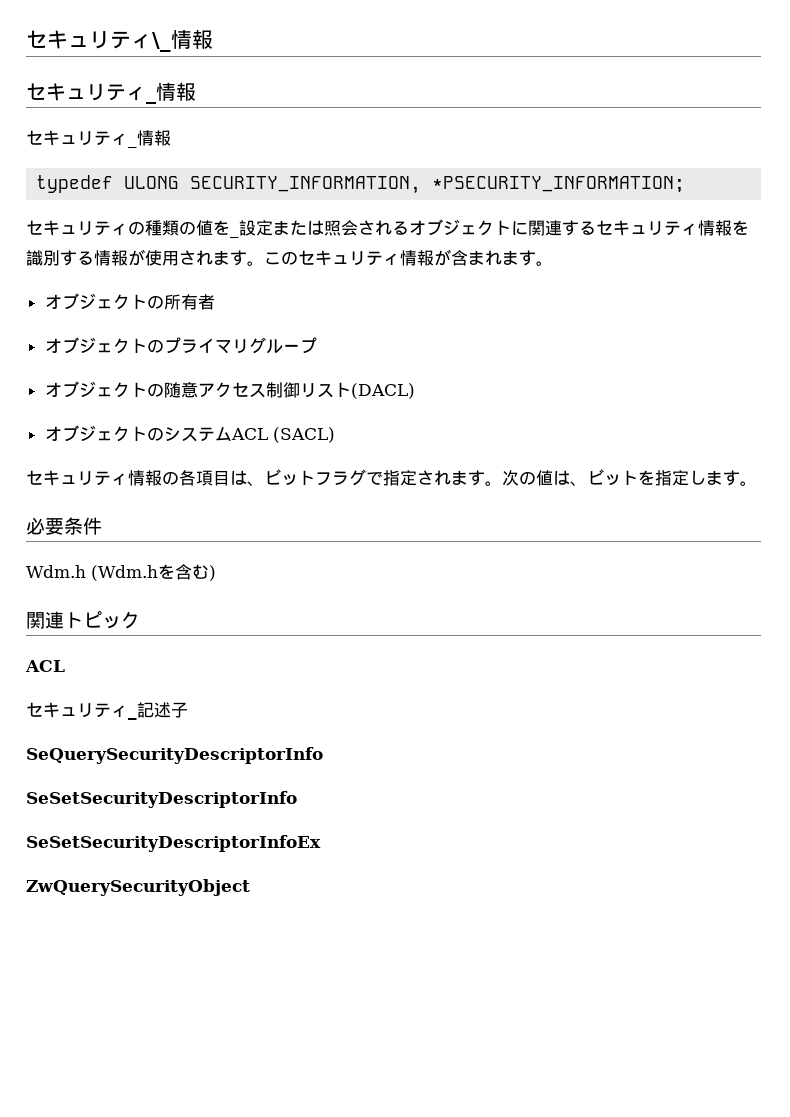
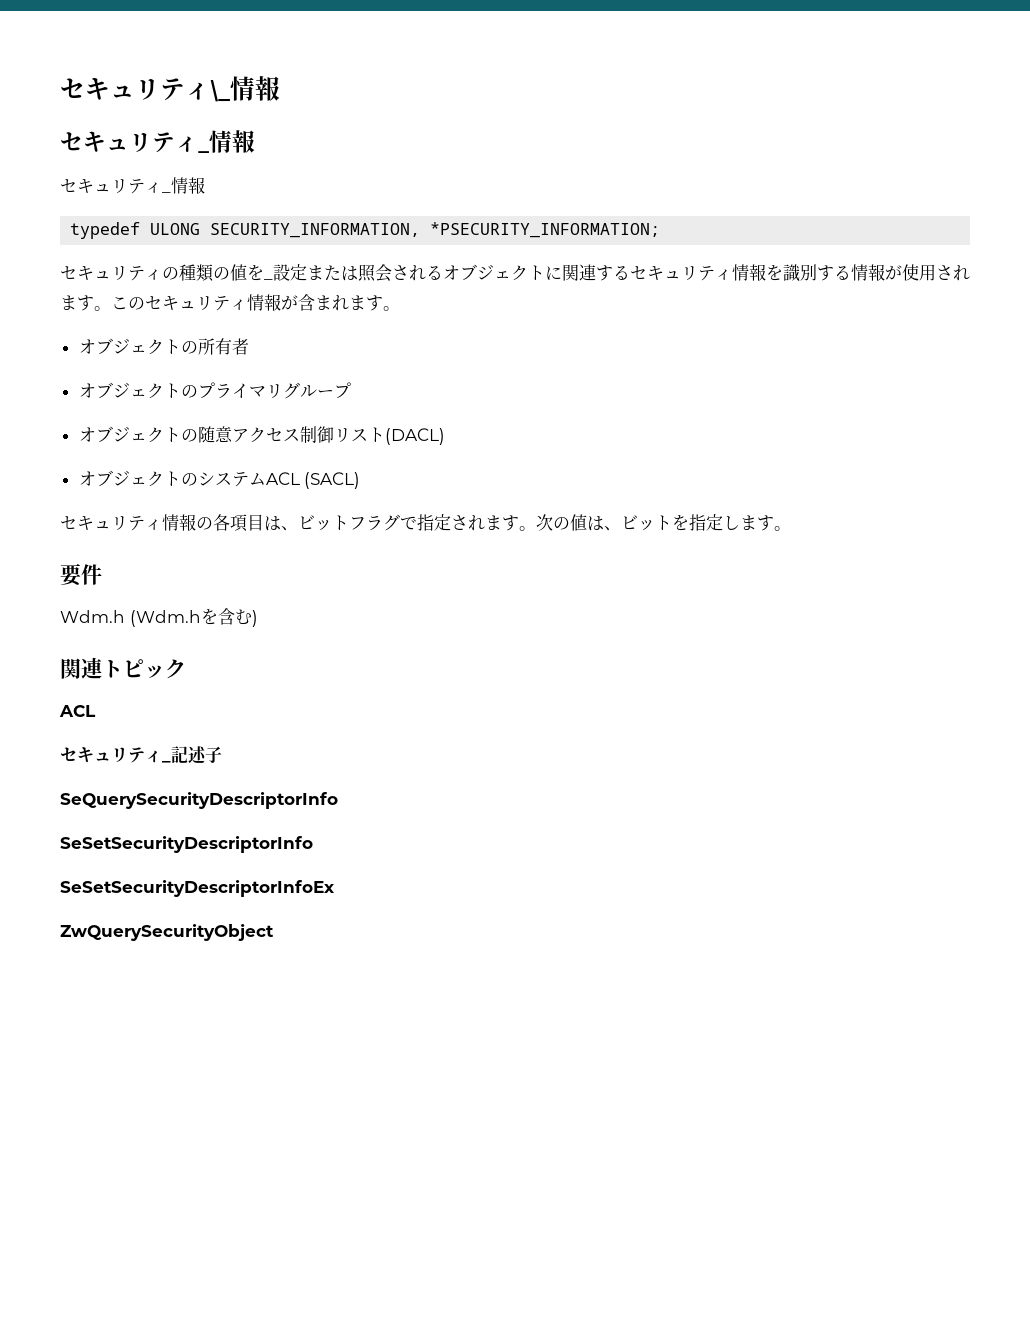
- 必要条件
+ 要件

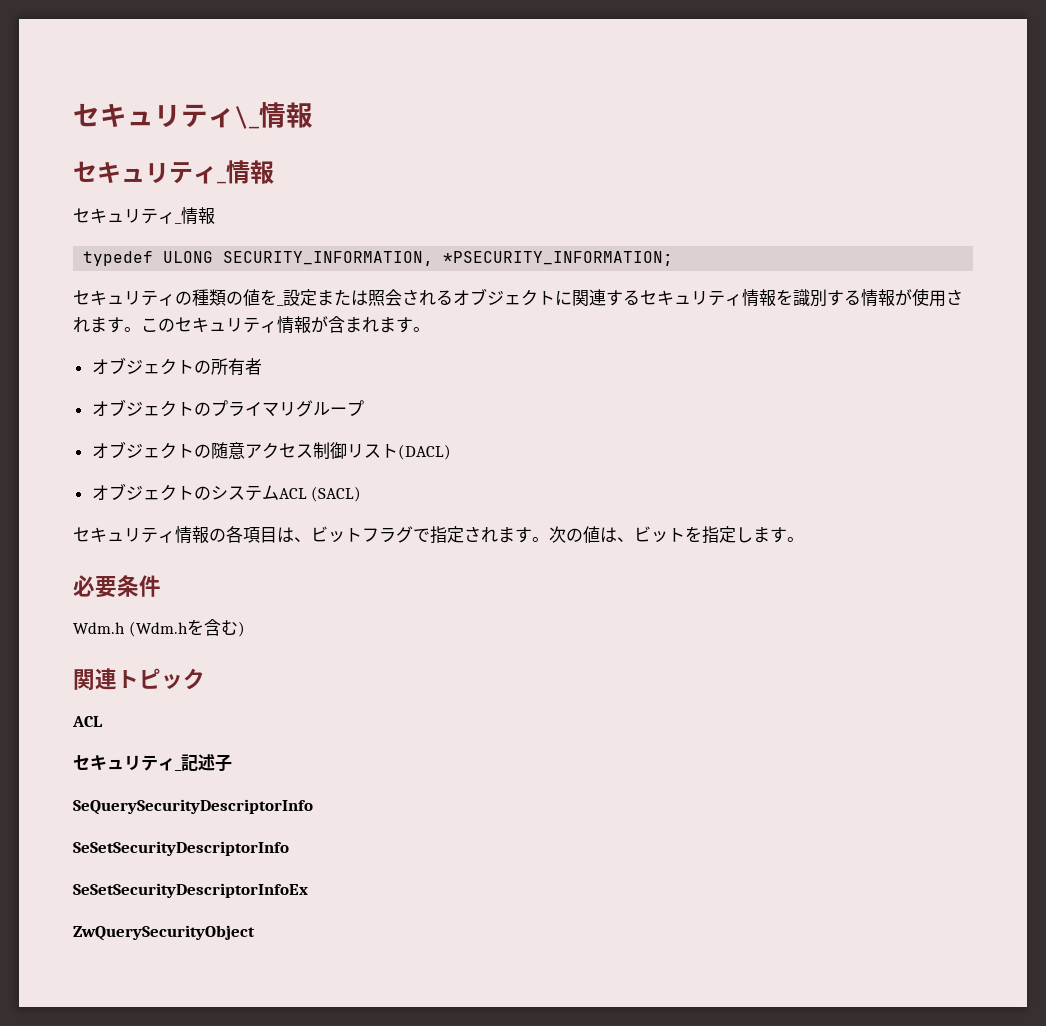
- 要件
+ 必要条件

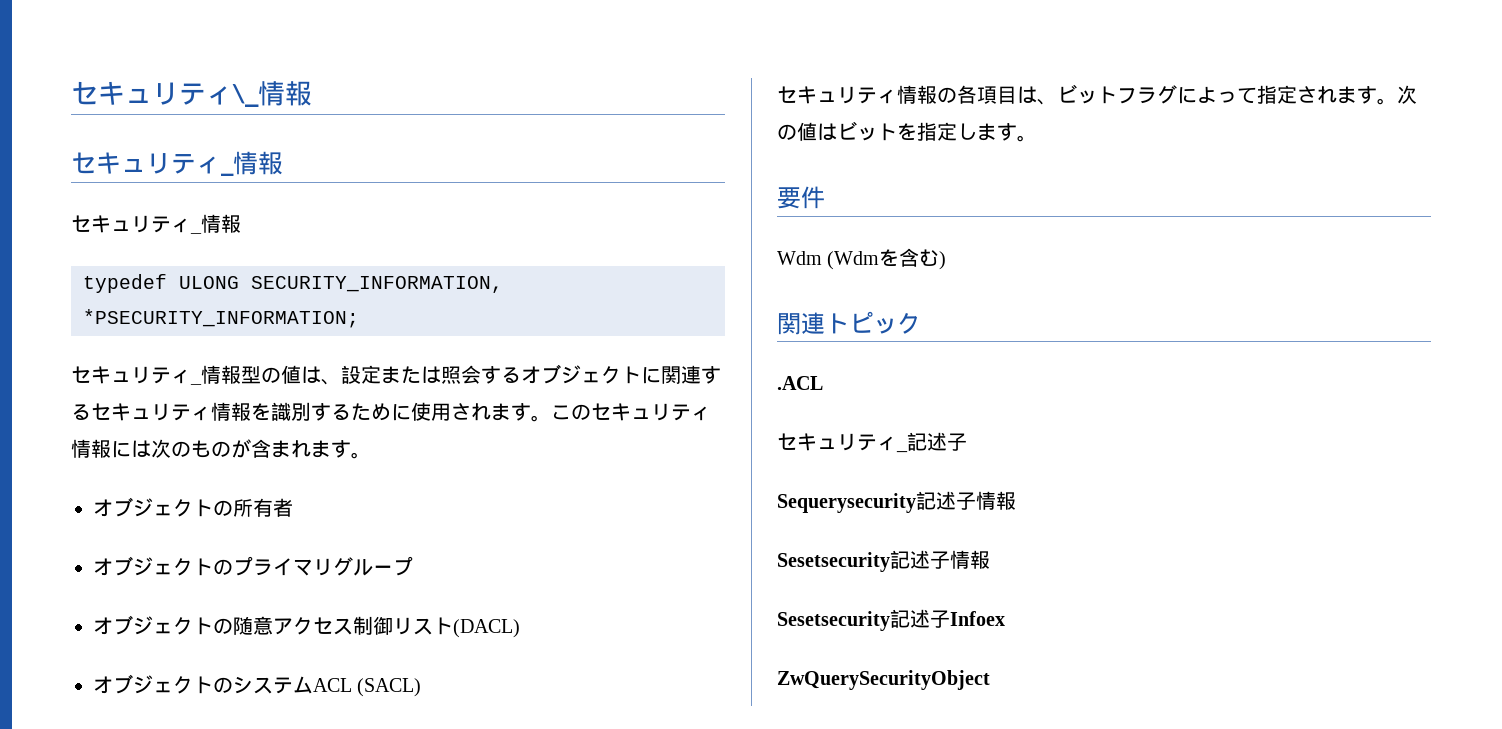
- セキュリティの種類の値を_設定または照会されるオブジェクトに関連するセキュリティ情報を識別する情報が使用されます。
+ セキュリティ_情報型の値は、設定または照会するオブジェクトに関連するセキュリティ情報を識別するために使用されます。
- このセキュリティ情報が含まれます。
+ このセキュリティ情報には次のものが含まれます。
- セキュリティ情報の各項目は、ビットフラグで指定されます。
+ セキュリティ情報の各項目は、ビットフラグによって指定されます。
- 次の値は、ビットを指定します。
+ 次の値はビットを指定します。
- 必要条件
+ 要件
- Wdm.h (Wdm.hを含む)
+ Wdm (Wdmを含む)
  関連トピック
- ACL
+ .ACL
- SeQuerySecurityDescriptorInfo
- SeSetSecurityDescriptorInfo
- SeSetSecurityDescriptorInfoEx
+ Sequerysecurity記述子情報
+ Sesetsecurity記述子情報
+ Sesetsecurity記述子Infoex

